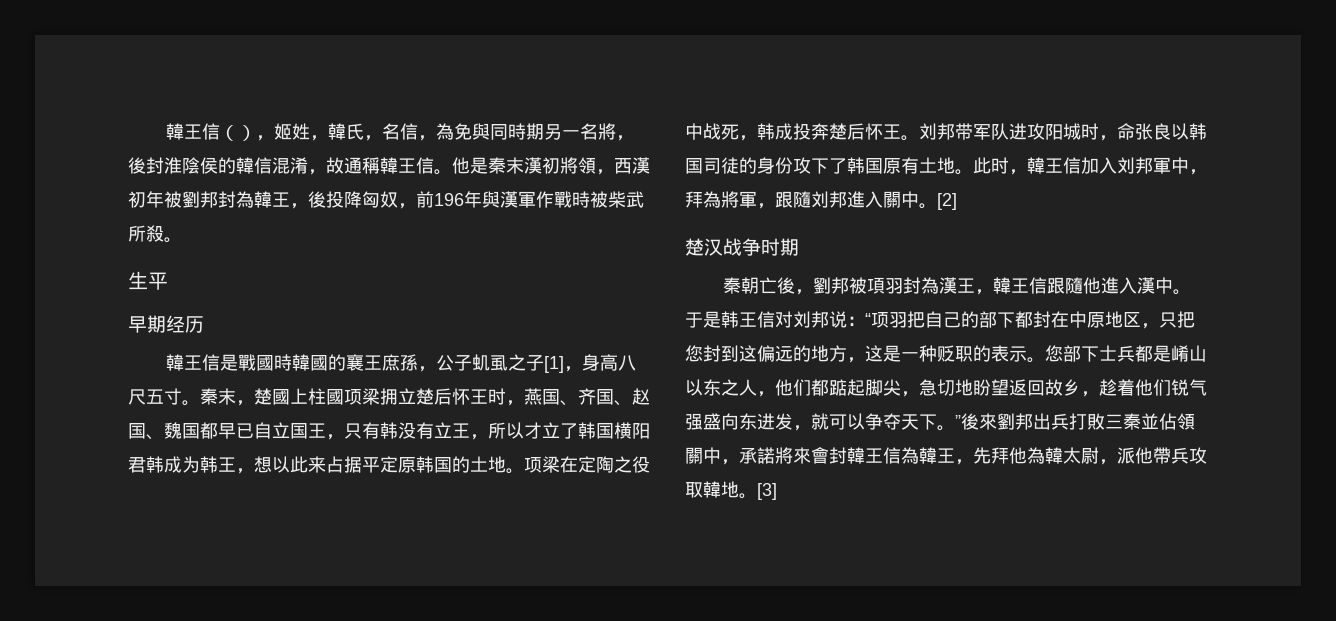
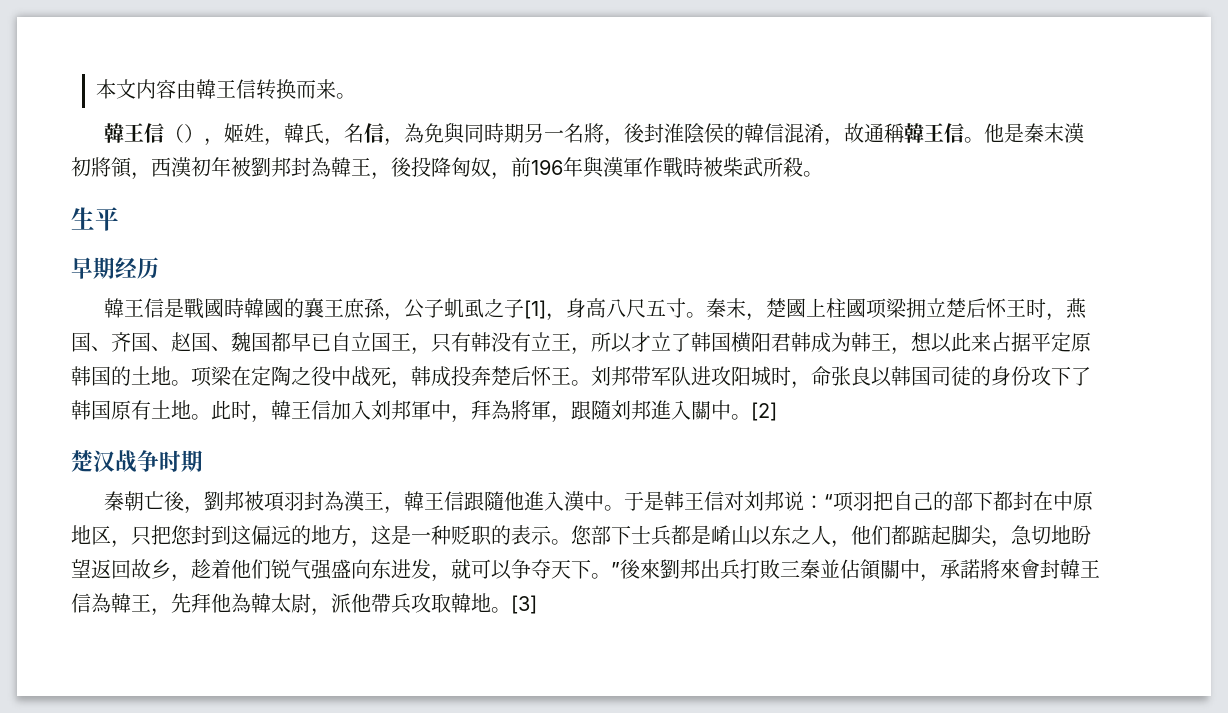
+ 本文内容由韓王信转换而来。

